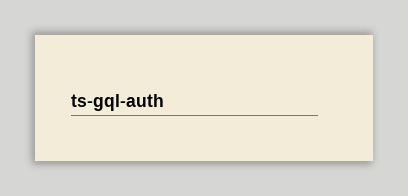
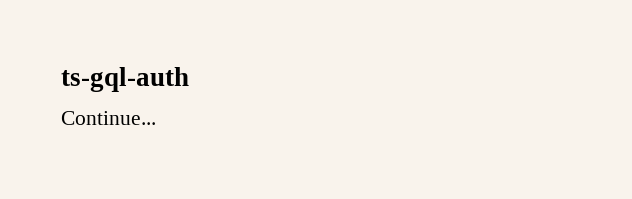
+ Continue...

